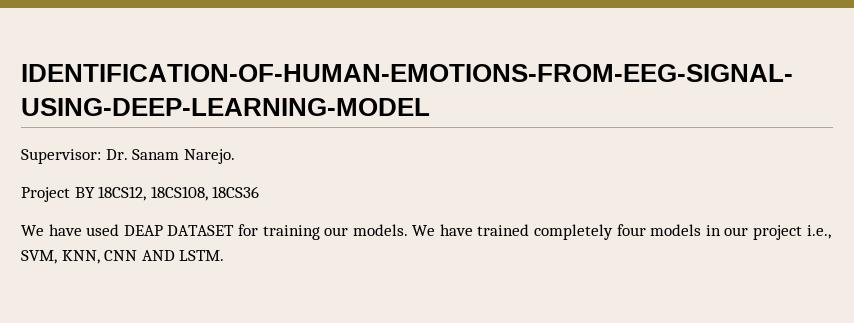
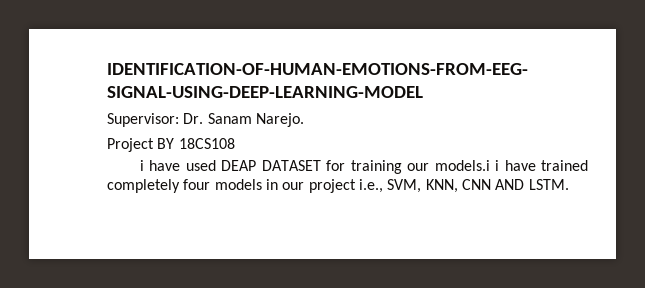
- Project BY 18CS12, 18CS108, 18CS36
- We have used DEAP DATASET for training our models. We have trained completely four models in our project i.e., SVM, KNN, CNN AND LSTM.
+ Project BY 18CS108
+ i have used DEAP DATASET for training our models.i i have trained completely four models in our project i.e., SVM, KNN, CNN AND LSTM.

